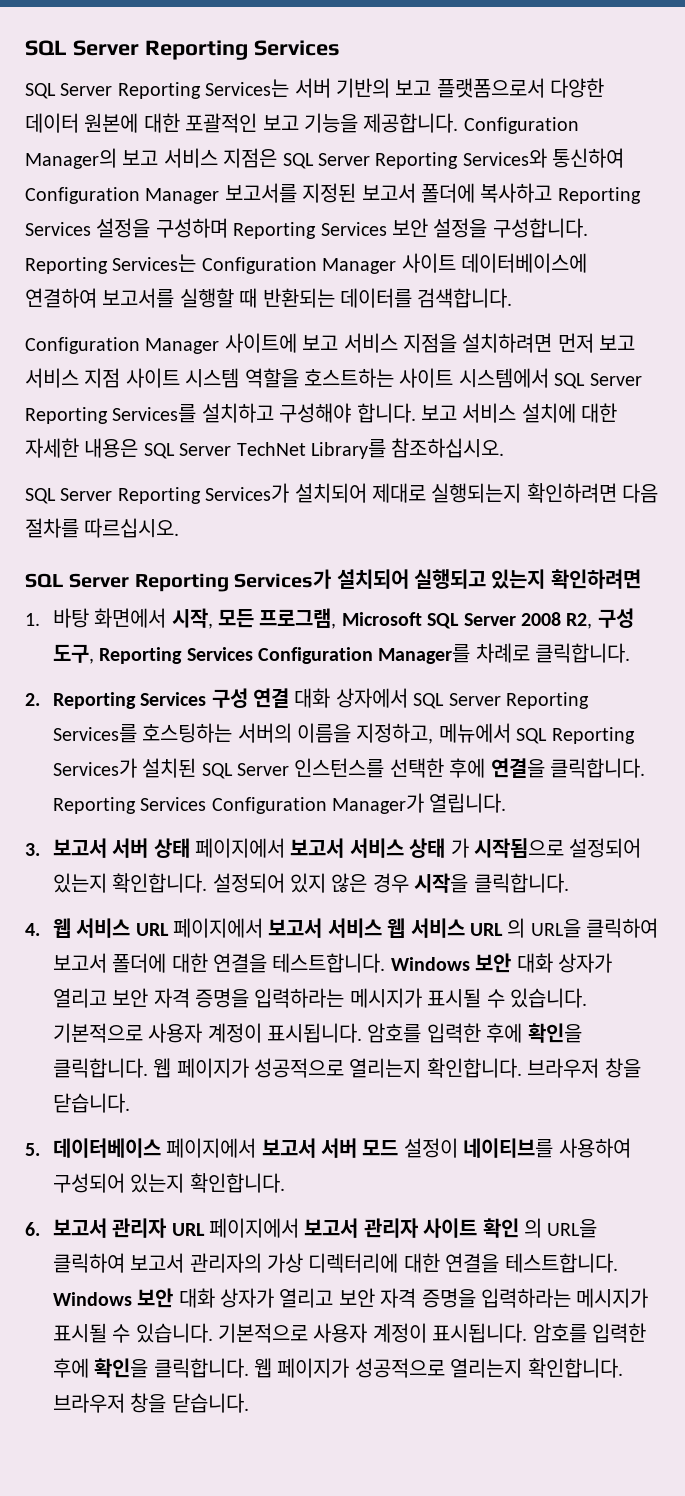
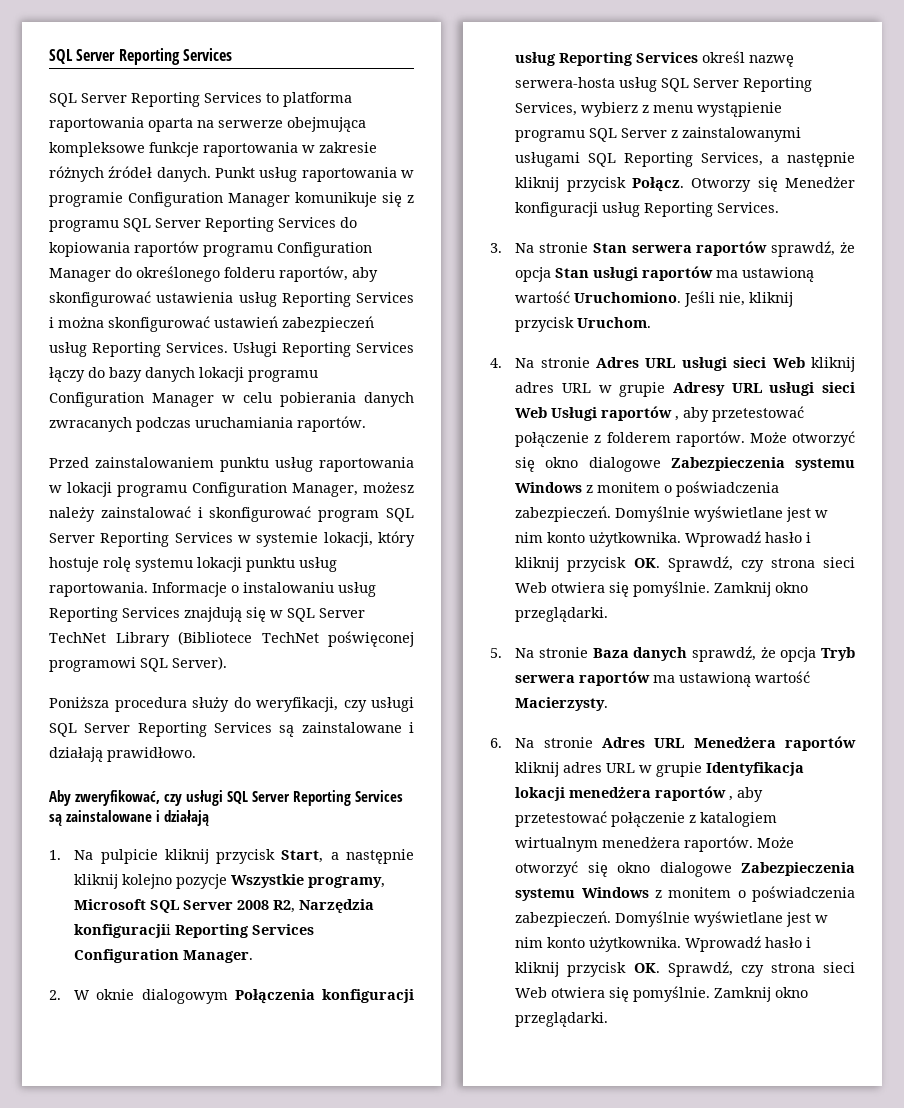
- SQL Server Reporting Services는 서버 기반의 보고 플랫폼으로서 다양한 데이터 원본에 대한 포괄적인 보고 기능을 제공합니다. Configuration Manager의 보고 서비스 지점은 SQL Server Reporting Services와 통신하여 Configuration Manager 보고서를 지정된 보고서 폴더에 복사하고 Reporting Services 설정을 구성하며 Reporting Services 보안 설정을 구성합니다. Reporting Services는 Configuration Manager 사이트 데이터베이스에 연결하여 보고서를 실행할 때 반환되는 데이터를 검색합니다.
- Configuration Manager 사이트에 보고 서비스 지점을 설치하려면 먼저 보고 서비스 지점 사이트 시스템 역할을 호스트하는 사이트 시스템에서 SQL Server Reporting Services를 설치하고 구성해야 합니다. 보고 서비스 설치에 대한 자세한 내용은 SQL Server TechNet Library를 참조하십시오.
- SQL Server Reporting Services가 설치되어 제대로 실행되는지 확인하려면 다음 절차를 따르십시오.
- SQL Server Reporting Services가 설치되어 실행되고 있는지 확인하려면
- 1. 바탕 화면에서 시작, 모든 프로그램, Microsoft SQL Server 2008 R2, 구성 도구, Reporting Services Configuration Manager를 차례로 클릭합니다.
- 2. Reporting Services 구성 연결 대화 상자에서 SQL Server Reporting Services를 호스팅하는 서버의 이름을 지정하고, 메뉴에서 SQL Reporting Services가 설치된 SQL Server 인스턴스를 선택한 후에 연결을 클릭합니다. Reporting Services Configuration Manager가 열립니다.
- 3. 보고서 서버 상태 페이지에서 보고서 서비스 상태 가 시작됨으로 설정되어 있는지 확인합니다. 설정되어 있지 않은 경우 시작을 클릭합니다.
- 4. 웹 서비스 URL 페이지에서 보고서 서비스 웹 서비스 URL 의 URL을 클릭하여 보고서 폴더에 대한 연결을 테스트합니다. Windows 보안 대화 상자가 열리고 보안 자격 증명을 입력하라는 메시지가 표시될 수 있습니다. 기본적으로 사용자 계정이 표시됩니다. 암호를 입력한 후에 확인을 클릭합니다. 웹 페이지가 성공적으로 열리는지 확인합니다. 브라우저 창을 닫습니다.
- 5. 데이터베이스 페이지에서 보고서 서버 모드 설정이 네이티브를 사용하여 구성되어 있는지 확인합니다.
- 6. 보고서 관리자 URL 페이지에서 보고서 관리자 사이트 확인 의 URL을 클릭하여 보고서 관리자의 가상 디렉터리에 대한 연결을 테스트합니다. Windows 보안 대화 상자가 열리고 보안 자격 증명을 입력하라는 메시지가 표시될 수 있습니다. 기본적으로 사용자 계정이 표시됩니다. 암호를 입력한 후에 확인을 클릭합니다. 웹 페이지가 성공적으로 열리는지 확인합니다. 브라우저 창을 닫습니다.
+ SQL Server Reporting Services to platforma raportowania oparta na serwerze obejmująca kompleksowe funkcje raportowania w zakresie różnych źródeł danych. Punkt usług raportowania w programie Configuration Manager komunikuje się z programu SQL Server Reporting Services do kopiowania raportów programu Configuration Manager do określonego folderu raportów, aby skonfigurować ustawienia usług Reporting Services i można skonfigurować ustawień zabezpieczeń usług Reporting Services. Usługi Reporting Services łączy do bazy danych lokacji programu Configuration Manager w celu pobierania danych zwracanych podczas uruchamiania raportów.
+ Przed zainstalowaniem punktu usług raportowania w lokacji programu Configuration Manager, możesz należy zainstalować i skonfigurować program SQL Server Reporting Services w systemie lokacji, który hostuje rolę systemu lokacji punktu usług raportowania. Informacje o instalowaniu usług Reporting Services znajdują się w SQL Server TechNet Library (Bibliotece TechNet poświęconej programowi SQL Server).
+ Poniższa procedura służy do weryfikacji, czy usługi SQL Server Reporting Services są zainstalowane i działają prawidłowo.
+ Aby zweryfikować, czy usługi SQL Server Reporting Services są zainstalowane i działają
+ 1. Na pulpicie kliknij przycisk Start, a następnie kliknij kolejno pozycje Wszystkie programy, Microsoft SQL Server 2008 R2, Narzędzia konfiguracjii Reporting Services Configuration Manager.
+ 2. W oknie dialogowym Połączenia konfiguracji usług Reporting Services określ nazwę serwera-hosta usług SQL Server Reporting Services, wybierz z menu wystąpienie programu SQL Server z zainstalowanymi usługami SQL Reporting Services, a następnie kliknij przycisk Połącz. Otworzy się Menedżer konfiguracji usług Reporting Services.
+ 3. Na stronie Stan serwera raportów sprawdź, że opcja Stan usługi raportów ma ustawioną wartość Uruchomiono. Jeśli nie, kliknij przycisk Uruchom.
+ 4. Na stronie Adres URL usługi sieci Web kliknij adres URL w grupie Adresy URL usługi sieci Web Usługi raportów , aby przetestować połączenie z folderem raportów. Może otworzyć się okno dialogowe Zabezpieczenia systemu Windows z monitem o poświadczenia zabezpieczeń. Domyślnie wyświetlane jest w nim konto użytkownika. Wprowadź hasło i kliknij przycisk OK. Sprawdź, czy strona sieci Web otwiera się pomyślnie. Zamknij okno przeglądarki.
+ 5. Na stronie Baza danych sprawdź, że opcja Tryb serwera raportów ma ustawioną wartość Macierzysty.
+ 6. Na stronie Adres URL Menedżera raportów kliknij adres URL w grupie Identyfikacja lokacji menedżera raportów , aby przetestować połączenie z katalogiem wirtualnym menedżera raportów. Może otworzyć się okno dialogowe Zabezpieczenia systemu Windows z monitem o poświadczenia zabezpieczeń. Domyślnie wyświetlane jest w nim konto użytkownika. Wprowadź hasło i kliknij przycisk OK. Sprawdź, czy strona sieci Web otwiera się pomyślnie. Zamknij okno przeglądarki.

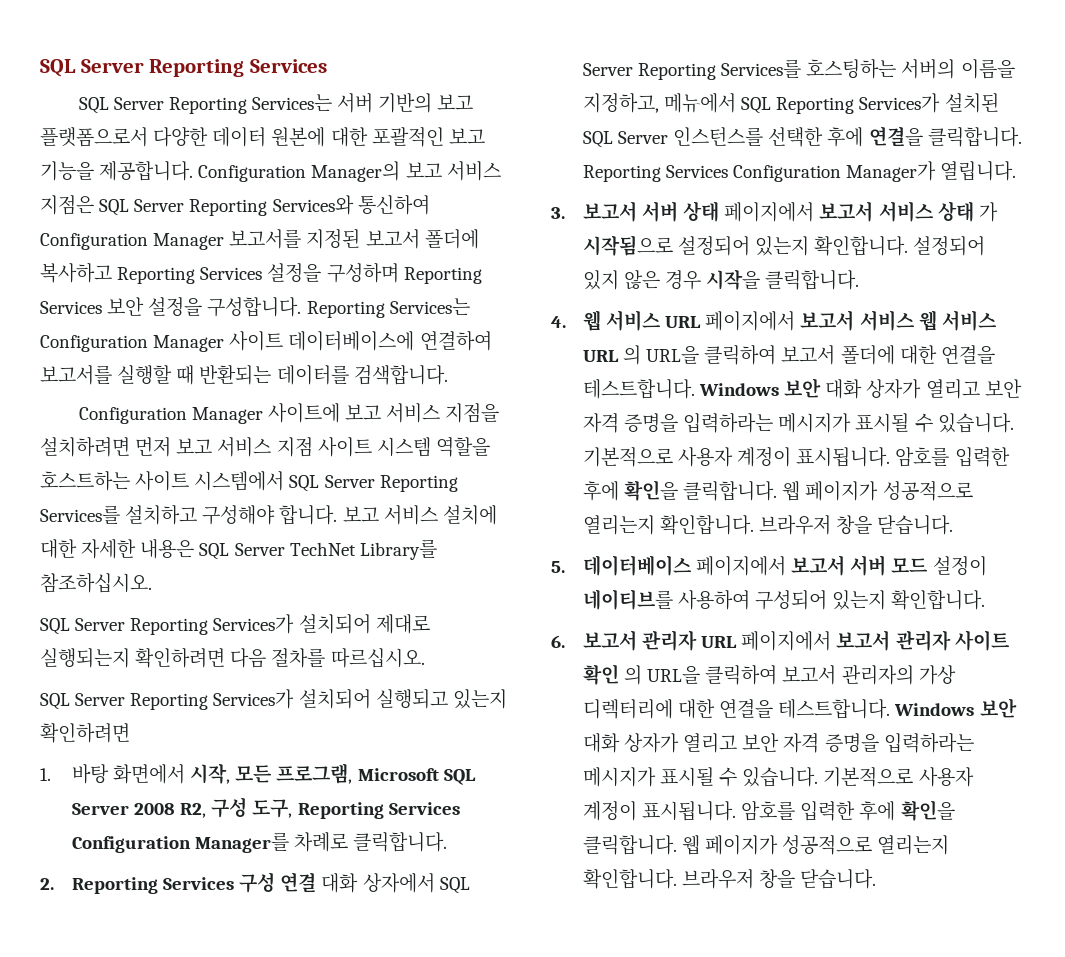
- SQL Server Reporting Services to platforma raportowania oparta na serwerze obejmująca kompleksowe funkcje raportowania w zakresie różnych źródeł danych. Punkt usług raportowania w programie Configuration Manager komunikuje się z programu SQL Server Reporting Services do kopiowania raportów programu Configuration Manager do określonego folderu raportów, aby skonfigurować ustawienia usług Reporting Services i można skonfigurować ustawień zabezpieczeń usług Reporting Services. Usługi Reporting Services łączy do bazy danych lokacji programu Configuration Manager w celu pobierania danych zwracanych podczas uruchamiania raportów.
- Przed zainstalowaniem punktu usług raportowania w lokacji programu Configuration Manager, możesz należy zainstalować i skonfigurować program SQL Server Reporting Services w systemie lokacji, który hostuje rolę systemu lokacji punktu usług raportowania. Informacje o instalowaniu usług Reporting Services znajdują się w SQL Server TechNet Library (Bibliotece TechNet poświęconej programowi SQL Server).
- Poniższa procedura służy do weryfikacji, czy usługi SQL Server Reporting Services są zainstalowane i działają prawidłowo.
- Aby zweryfikować, czy usługi SQL Server Reporting Services są zainstalowane i działają
- 1. Na pulpicie kliknij przycisk Start, a następnie kliknij kolejno pozycje Wszystkie programy, Microsoft SQL Server 2008 R2, Narzędzia konfiguracjii Reporting Services Configuration Manager.
- 2. W oknie dialogowym Połączenia konfiguracji usług Reporting Services określ nazwę serwera-hosta usług SQL Server Reporting Services, wybierz z menu wystąpienie programu SQL Server z zainstalowanymi usługami SQL Reporting Services, a następnie kliknij przycisk Połącz. Otworzy się Menedżer konfiguracji usług Reporting Services.
- 3. Na stronie Stan serwera raportów sprawdź, że opcja Stan usługi raportów ma ustawioną wartość Uruchomiono. Jeśli nie, kliknij przycisk Uruchom.
- 4. Na stronie Adres URL usługi sieci Web kliknij adres URL w grupie Adresy URL usługi sieci Web Usługi raportów , aby przetestować połączenie z folderem raportów. Może otworzyć się okno dialogowe Zabezpieczenia systemu Windows z monitem o poświadczenia zabezpieczeń. Domyślnie wyświetlane jest w nim konto użytkownika. Wprowadź hasło i kliknij przycisk OK. Sprawdź, czy strona sieci Web otwiera się pomyślnie. Zamknij okno przeglądarki.
- 5. Na stronie Baza danych sprawdź, że opcja Tryb serwera raportów ma ustawioną wartość Macierzysty.
- 6. Na stronie Adres URL Menedżera raportów kliknij adres URL w grupie Identyfikacja lokacji menedżera raportów , aby przetestować połączenie z katalogiem wirtualnym menedżera raportów. Może otworzyć się okno dialogowe Zabezpieczenia systemu Windows z monitem o poświadczenia zabezpieczeń. Domyślnie wyświetlane jest w nim konto użytkownika. Wprowadź hasło i kliknij przycisk OK. Sprawdź, czy strona sieci Web otwiera się pomyślnie. Zamknij okno przeglądarki.
+ SQL Server Reporting Services는 서버 기반의 보고 플랫폼으로서 다양한 데이터 원본에 대한 포괄적인 보고 기능을 제공합니다. Configuration Manager의 보고 서비스 지점은 SQL Server Reporting Services와 통신하여 Configuration Manager 보고서를 지정된 보고서 폴더에 복사하고 Reporting Services 설정을 구성하며 Reporting Services 보안 설정을 구성합니다. Reporting Services는 Configuration Manager 사이트 데이터베이스에 연결하여 보고서를 실행할 때 반환되는 데이터를 검색합니다.
+ Configuration Manager 사이트에 보고 서비스 지점을 설치하려면 먼저 보고 서비스 지점 사이트 시스템 역할을 호스트하는 사이트 시스템에서 SQL Server Reporting Services를 설치하고 구성해야 합니다. 보고 서비스 설치에 대한 자세한 내용은 SQL Server TechNet Library를 참조하십시오.
+ SQL Server Reporting Services가 설치되어 제대로 실행되는지 확인하려면 다음 절차를 따르십시오.
+ SQL Server Reporting Services가 설치되어 실행되고 있는지 확인하려면
+ 1. 바탕 화면에서 시작, 모든 프로그램, Microsoft SQL Server 2008 R2, 구성 도구, Reporting Services Configuration Manager를 차례로 클릭합니다.
+ 2. Reporting Services 구성 연결 대화 상자에서 SQL Server Reporting Services를 호스팅하는 서버의 이름을 지정하고, 메뉴에서 SQL Reporting Services가 설치된 SQL Server 인스턴스를 선택한 후에 연결을 클릭합니다. Reporting Services Configuration Manager가 열립니다.
+ 3. 보고서 서버 상태 페이지에서 보고서 서비스 상태 가 시작됨으로 설정되어 있는지 확인합니다. 설정되어 있지 않은 경우 시작을 클릭합니다.
+ 4. 웹 서비스 URL 페이지에서 보고서 서비스 웹 서비스 URL 의 URL을 클릭하여 보고서 폴더에 대한 연결을 테스트합니다. Windows 보안 대화 상자가 열리고 보안 자격 증명을 입력하라는 메시지가 표시될 수 있습니다. 기본적으로 사용자 계정이 표시됩니다. 암호를 입력한 후에 확인을 클릭합니다. 웹 페이지가 성공적으로 열리는지 확인합니다. 브라우저 창을 닫습니다.
+ 5. 데이터베이스 페이지에서 보고서 서버 모드 설정이 네이티브를 사용하여 구성되어 있는지 확인합니다.
+ 6. 보고서 관리자 URL 페이지에서 보고서 관리자 사이트 확인 의 URL을 클릭하여 보고서 관리자의 가상 디렉터리에 대한 연결을 테스트합니다. Windows 보안 대화 상자가 열리고 보안 자격 증명을 입력하라는 메시지가 표시될 수 있습니다. 기본적으로 사용자 계정이 표시됩니다. 암호를 입력한 후에 확인을 클릭합니다. 웹 페이지가 성공적으로 열리는지 확인합니다. 브라우저 창을 닫습니다.

